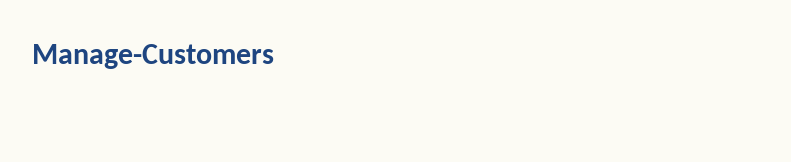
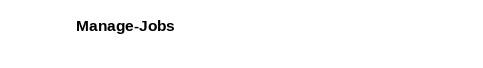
- Manage-Customers
+ Manage-Jobs

